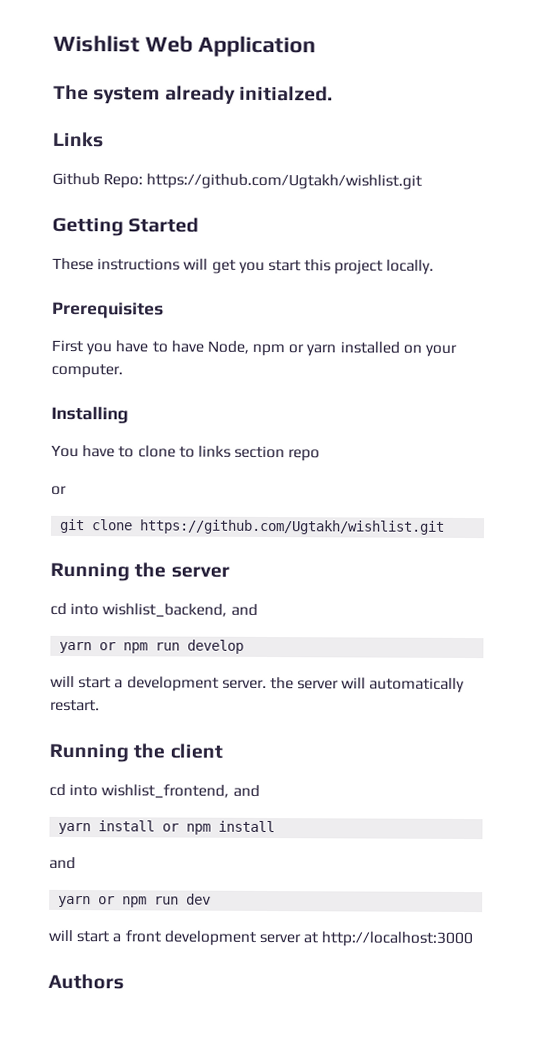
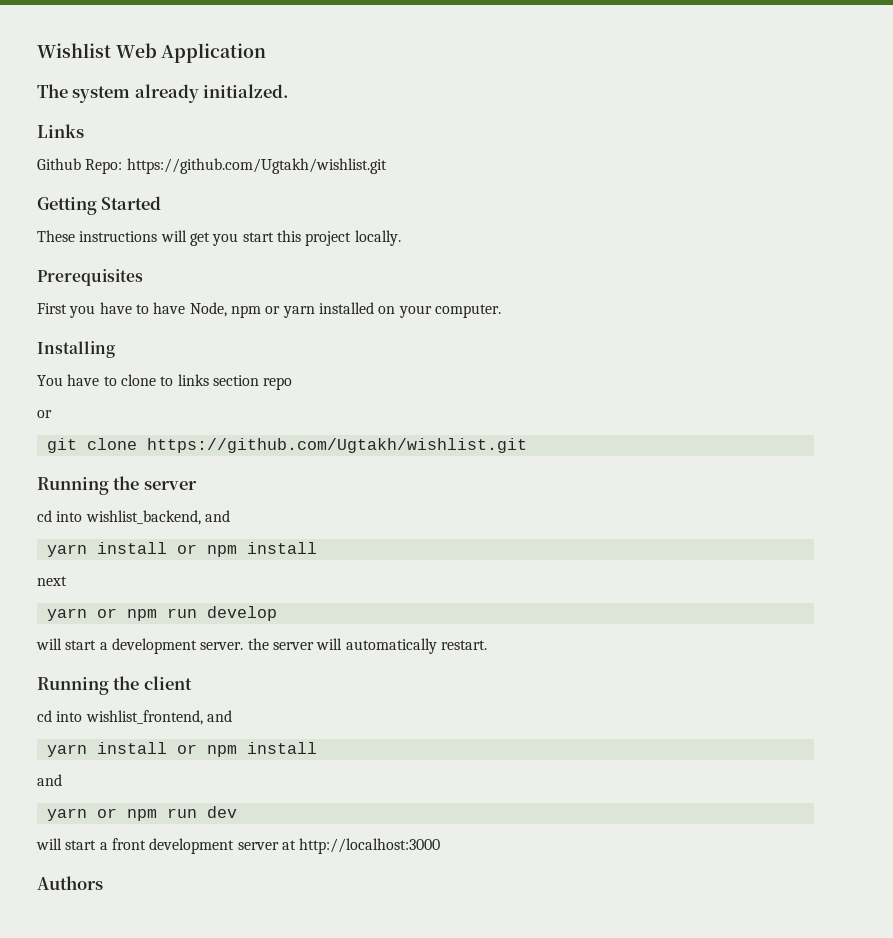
  cd into wishlist_backend, and
+ yarn install or npm install
+ next

